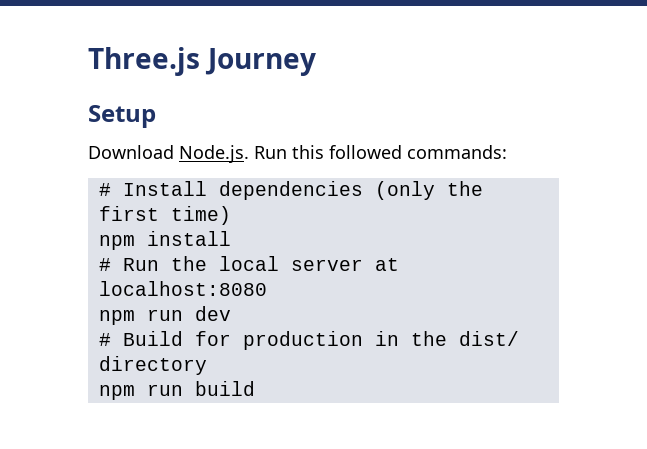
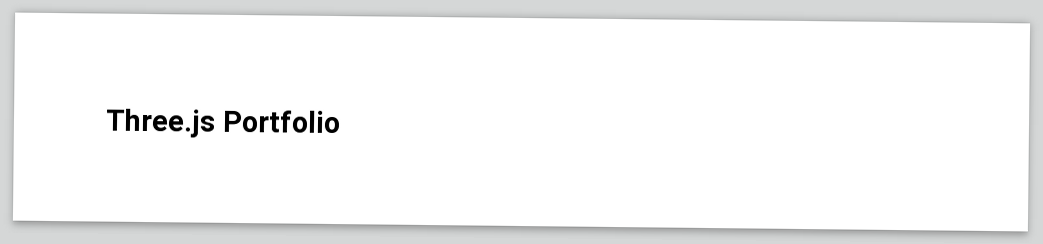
- Three.js Journey
- Setup
- Download Node.js. Run this followed commands:
- # Install dependencies (only the first time)
- npm install
- # Run the local server at localhost:8080
- npm run dev
- # Build for production in the dist/ directory
- npm run build
+ Three.js Portfolio

